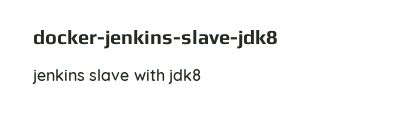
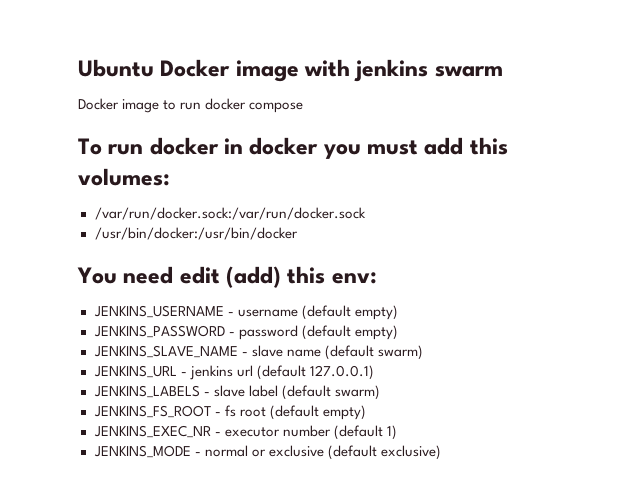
- docker-jenkins-slave-jdk8
- jenkins slave with jdk8
+ Ubuntu Docker image with jenkins swarm
+ Docker image to run docker compose
+ To run docker in docker you must add this volumes:
+ /var/run/docker.sock:/var/run/docker.sock
+ /usr/bin/docker:/usr/bin/docker
+ You need edit (add) this env:
+ JENKINS_USERNAME - username (default empty)
+ JENKINS_PASSWORD - password (default empty)
+ JENKINS_SLAVE_NAME - slave name (default swarm)
+ JENKINS_URL - jenkins url (default 127.0.0.1)
+ JENKINS_LABELS - slave label (default swarm)
+ JENKINS_FS_ROOT - fs root (default empty)
+ JENKINS_EXEC_NR - executor number (default 1)
+ JENKINS_MODE - normal or exclusive (default exclusive)

